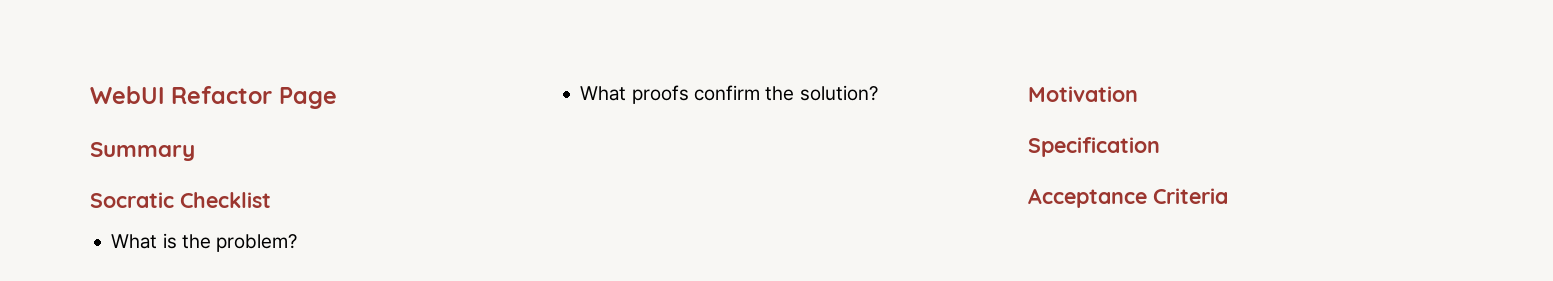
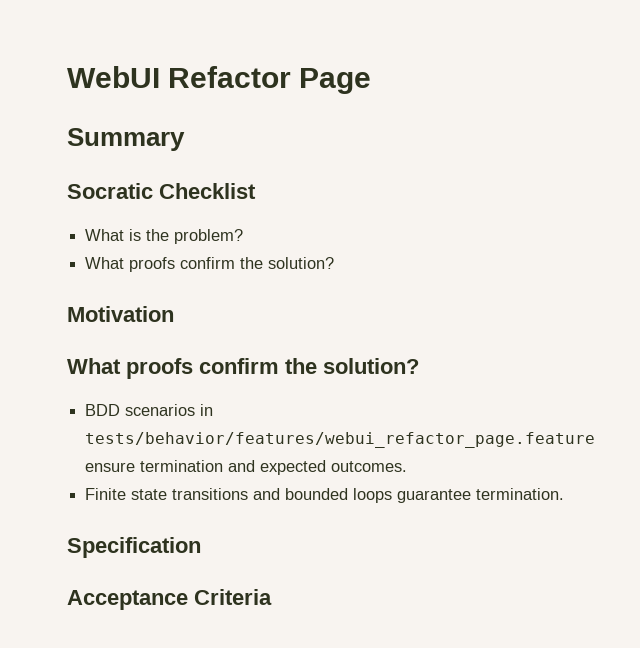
  Motivation
+ What proofs confirm the solution?
+ BDD scenarios in tests/behavior/features/webui_refactor_page.feature ensure termination and expected outcomes.
+ Finite state transitions and bounded loops guarantee termination.

